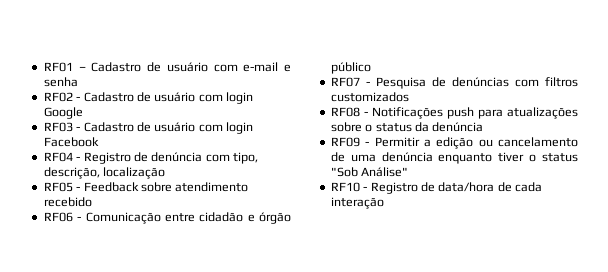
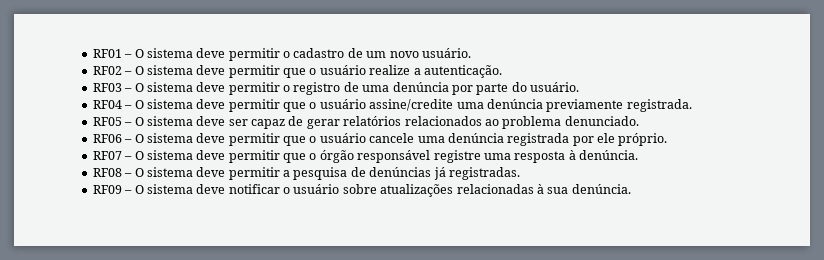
- RF01 – Cadastro de usuário com e-mail e senha
- RF02 - Cadastro de usuário com login Google
- RF03 - Cadastro de usuário com login Facebook
- RF04 - Registro de denúncia com tipo, descrição, localização
- RF05 - Feedback sobre atendimento recebido
- RF06 - Comunicação entre cidadão e órgão público
- RF07 - Pesquisa de denúncias com filtros customizados
- RF08 - Notificações push para atualizações sobre o status da denúncia
- RF09 - Permitir a edição ou cancelamento de uma denúncia enquanto tiver o status "Sob Análise"
- RF10 - Registro de data/hora de cada interação
+ RF01 – O sistema deve permitir o cadastro de um novo usuário.
+ RF02 – O sistema deve permitir que o usuário realize a autenticação.
+ RF03 – O sistema deve permitir o registro de uma denúncia por parte do usuário.
+ RF04 – O sistema deve permitir que o usuário assine/credite uma denúncia previamente registrada.
+ RF05 – O sistema deve ser capaz de gerar relatórios relacionados ao problema denunciado.
+ RF06 – O sistema deve permitir que o usuário cancele uma denúncia registrada por ele próprio.
+ RF07 – O sistema deve permitir que o órgão responsável registre uma resposta à denúncia.
+ RF08 – O sistema deve permitir a pesquisa de denúncias já registradas.
+ RF09 – O sistema deve notificar o usuário sobre atualizações relacionadas à sua denúncia.

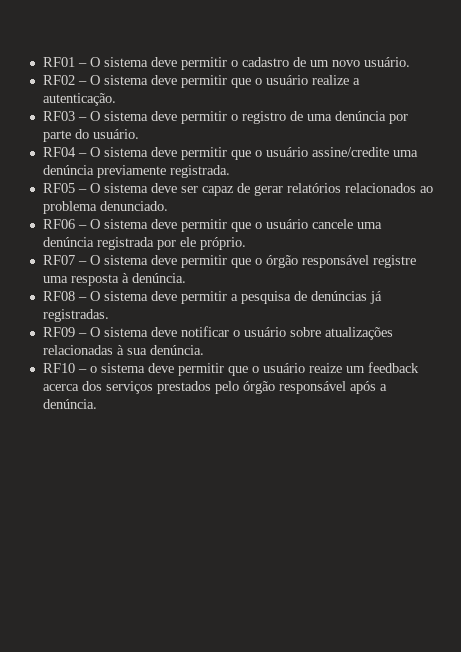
+ RF10 – o sistema deve permitir que o usuário reaize um feedback acerca dos serviços prestados pelo órgão responsável após a denúncia.

